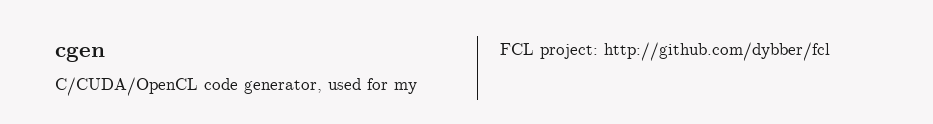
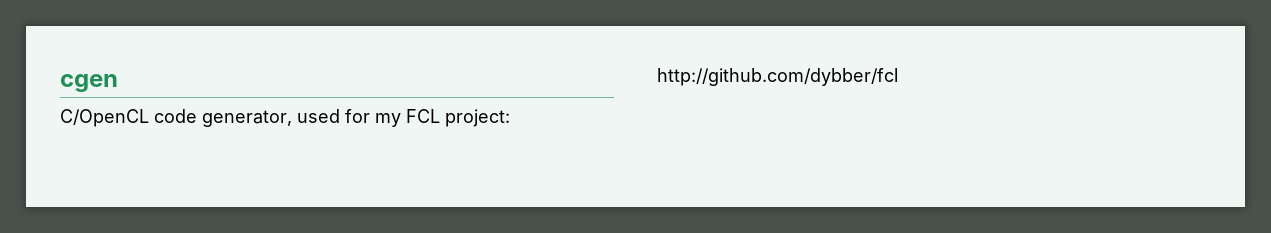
- C/CUDA/OpenCL code generator, used for my FCL project: http://github.com/dybber/fcl
+ C/OpenCL code generator, used for my FCL project: http://github.com/dybber/fcl

